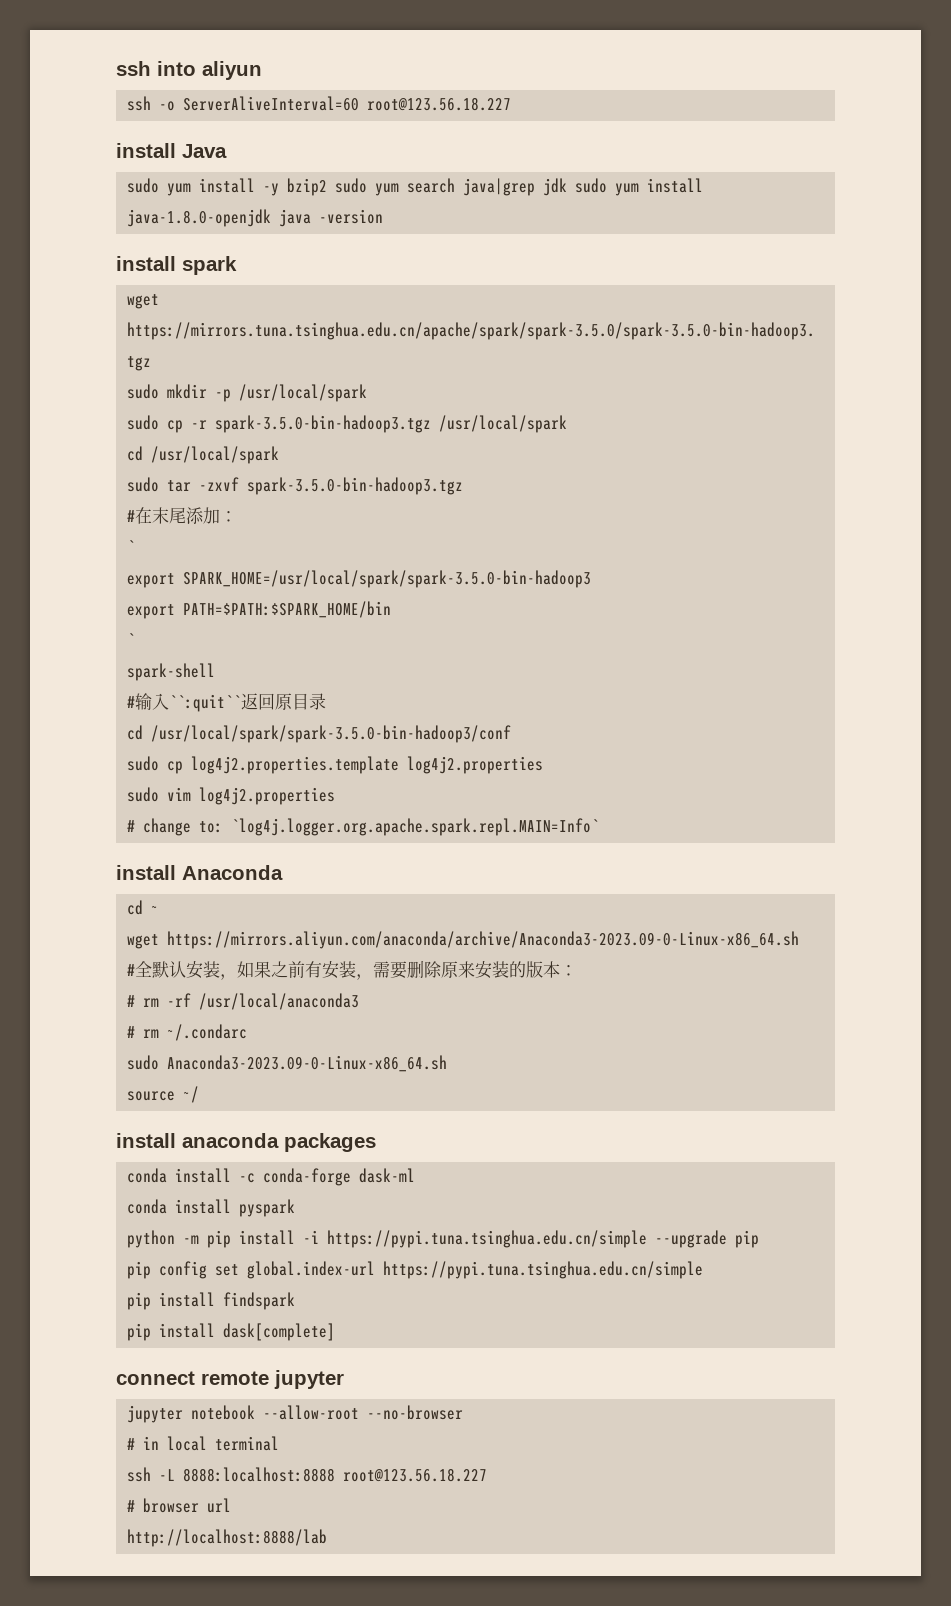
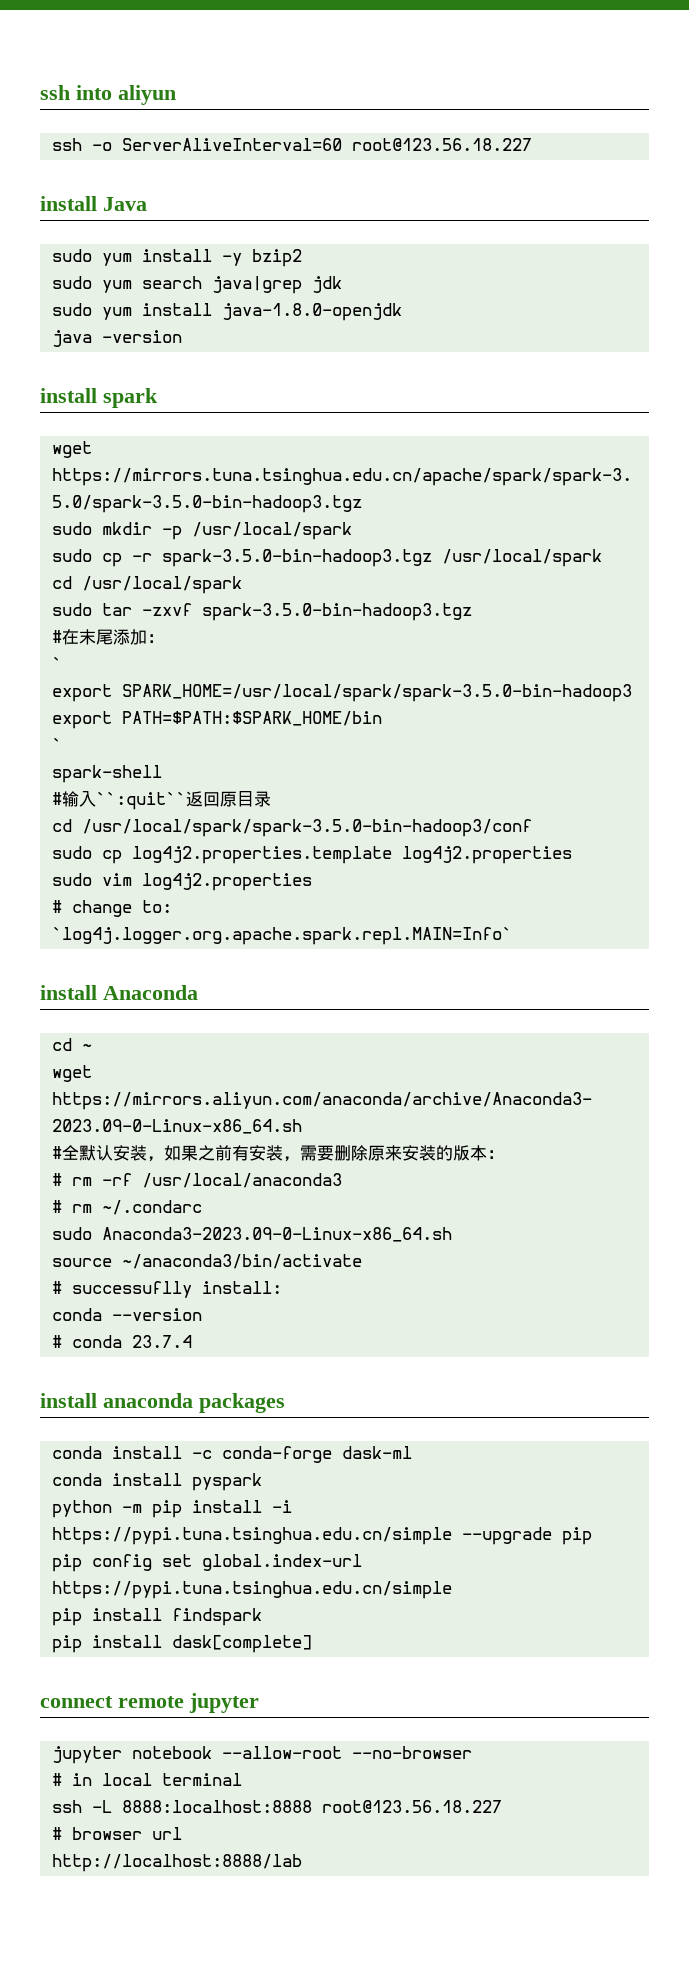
- sudo yum install -y bzip2 sudo yum search java|grep jdk sudo yum install java-1.8.0-openjdk java -version
+ sudo yum install -y bzip2
+ sudo yum search java|grep jdk
+ sudo yum install java-1.8.0-openjdk
+ java -version
- source ~/
+ source ~/anaconda3/bin/activate
+ # successuflly install:
+ conda --version
+ # conda 23.7.4

